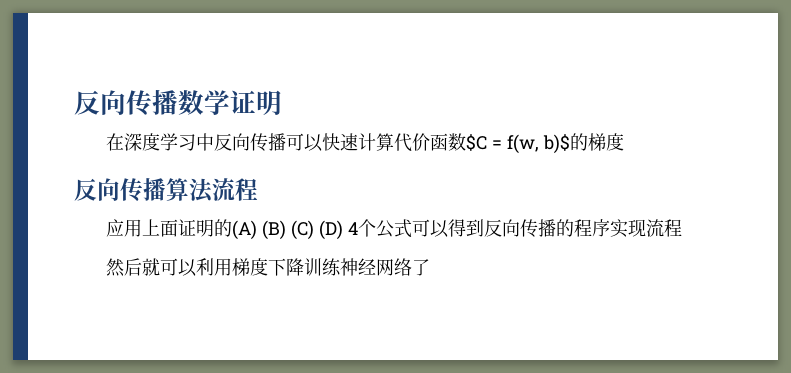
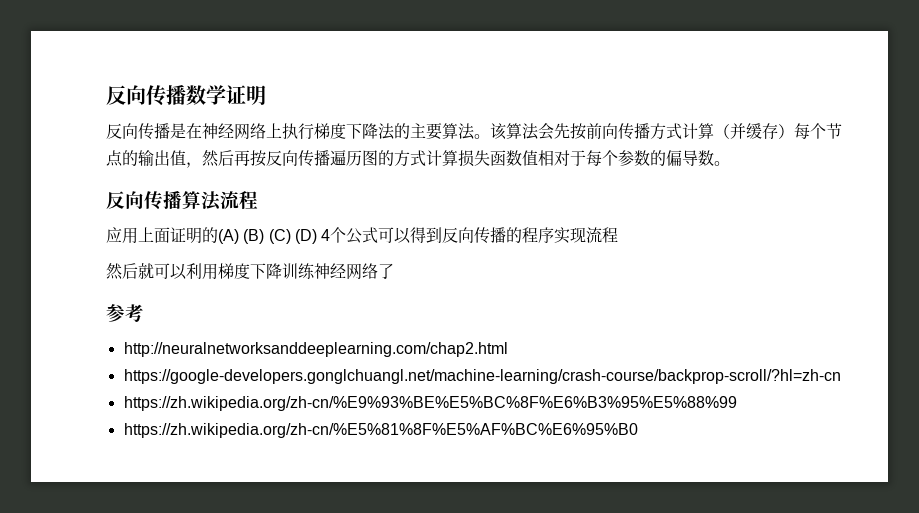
- 在深度学习中反向传播可以快速计算代价函数$C = f(w, b)$的梯度
+ 反向传播是在神经网络上执行梯度下降法的主要算法。该算法会先按前向传播方式计算（并缓存）每个节点的输出值，然后再按反向传播遍历图的方式计算损失函数值相对于每个参数的偏导数。
+ 参考
+ http://neuralnetworksanddeeplearning.com/chap2.html
+ https://google-developers.gonglchuangl.net/machine-learning/crash-course/backprop-scroll/?hl=zh-cn
+ https://zh.wikipedia.org/zh-cn/%E9%93%BE%E5%BC%8F%E6%B3%95%E5%88%99
+ https://zh.wikipedia.org/zh-cn/%E5%81%8F%E5%AF%BC%E6%95%B0

